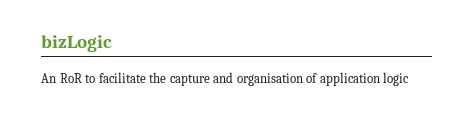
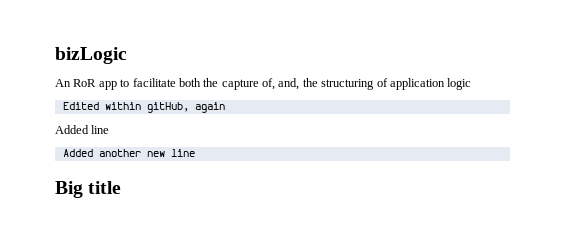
- An RoR to facilitate the capture and organisation of application logic
+ An RoR app to facilitate both the capture of, and, the structuring of application logic
+ Edited within gitHub, again
+ Added line
+ Added another new line
+ Big title

